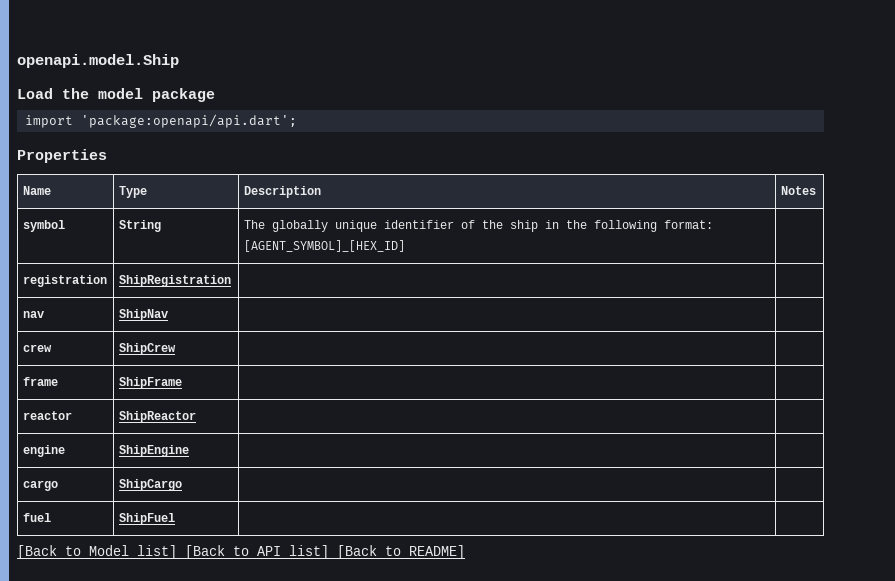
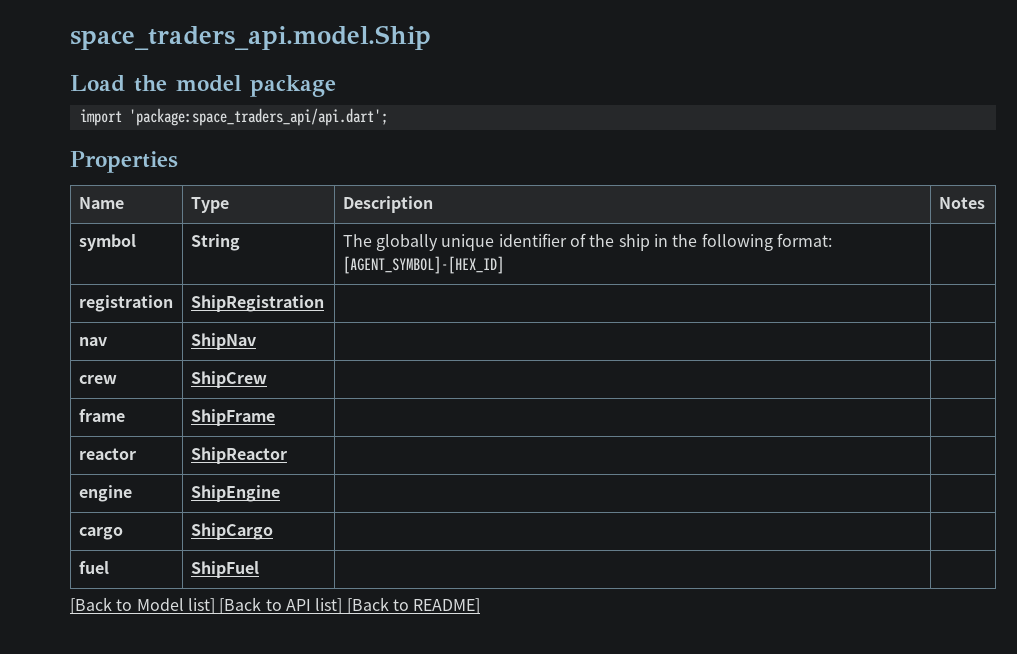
- openapi.model.Ship
+ space_traders_api.model.Ship
- import 'package:openapi/api.dart';
+ import 'package:space_traders_api/api.dart';
- symbol | String | The globally unique identifier of the ship in the following format: [AGENT_SYMBOL]_[HEX_ID] |
+ symbol | String | The globally unique identifier of the ship in the following format: [AGENT_SYMBOL]-[HEX_ID] |

